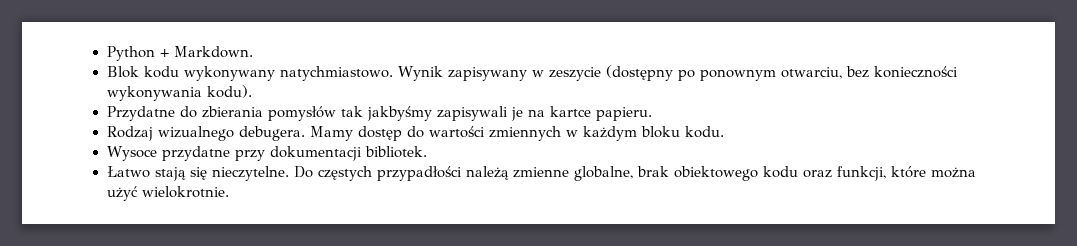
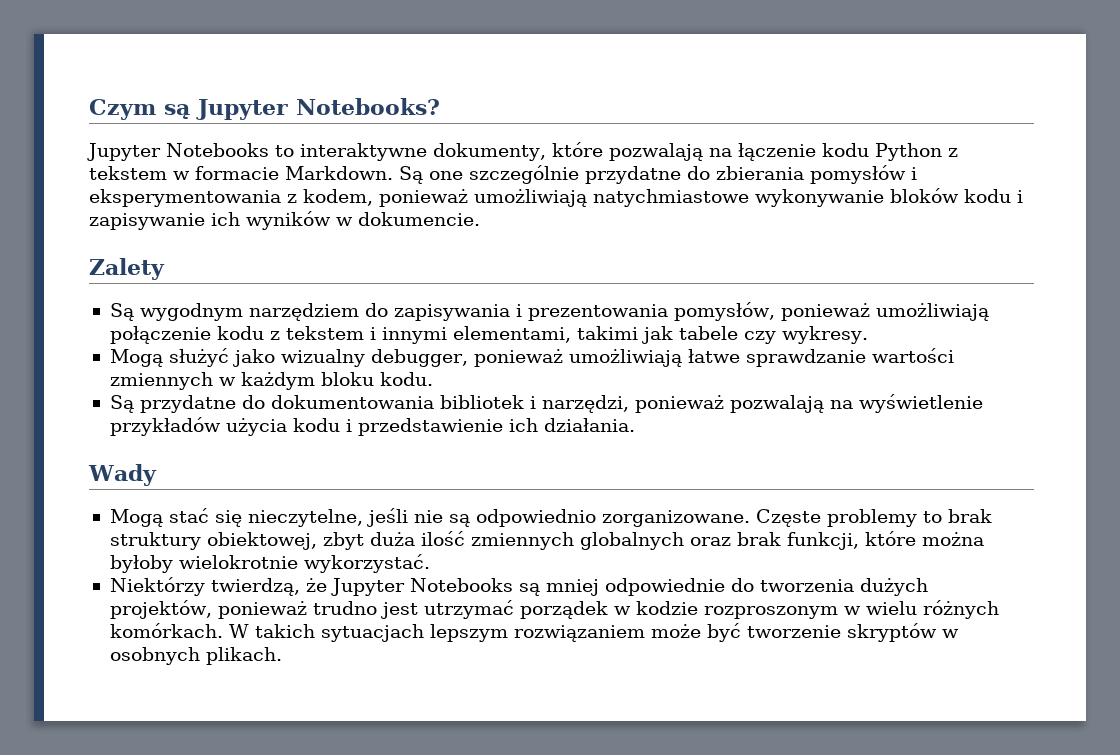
- Python + Markdown.
- Blok kodu wykonywany natychmiastowo. Wynik zapisywany w zeszycie (dostępny po ponownym otwarciu, bez konieczności wykonywania kodu).
- Przydatne do zbierania pomysłów tak jakbyśmy zapisywali je na kartce papieru.
- Rodzaj wizualnego debugera. Mamy dostęp do wartości zmiennych w każdym bloku kodu.
+ Czym są Jupyter Notebooks?
+ Jupyter Notebooks to interaktywne dokumenty, które pozwalają na łączenie kodu Python z tekstem w formacie Markdown. Są one szczególnie przydatne do zbierania pomysłów i eksperymentowania z kodem, ponieważ umożliwiają natychmiastowe wykonywanie bloków kodu i zapisywanie ich wyników w dokumencie.
+ Zalety
+ Są wygodnym narzędziem do zapisywania i prezentowania pomysłów, ponieważ umożliwiają połączenie kodu z tekstem i innymi elementami, takimi jak tabele czy wykresy.
+ Mogą służyć jako wizualny debugger, ponieważ umożliwiają łatwe sprawdzanie wartości zmiennych w każdym bloku kodu.
- Wysoce przydatne przy dokumentacji bibliotek.
- Łatwo stają się nieczytelne. Do częstych przypadłości należą zmienne globalne, brak obiektowego kodu oraz funkcji, które można użyć wielokrotnie.
+ Są przydatne do dokumentowania bibliotek i narzędzi, ponieważ pozwalają na wyświetlenie przykładów użycia kodu i przedstawienie ich działania.
+ Wady
+ Mogą stać się nieczytelne, jeśli nie są odpowiednio zorganizowane. Częste problemy to brak struktury obiektowej, zbyt duża ilość zmiennych globalnych oraz brak funkcji, które można byłoby wielokrotnie wykorzystać.
+ Niektórzy twierdzą, że Jupyter Notebooks są mniej odpowiednie do tworzenia dużych projektów, ponieważ trudno jest utrzymać porządek w kodzie rozproszonym w wielu różnych komórkach. W takich sytuacjach lepszym rozwiązaniem może być tworzenie skryptów w osobnych plikach.

